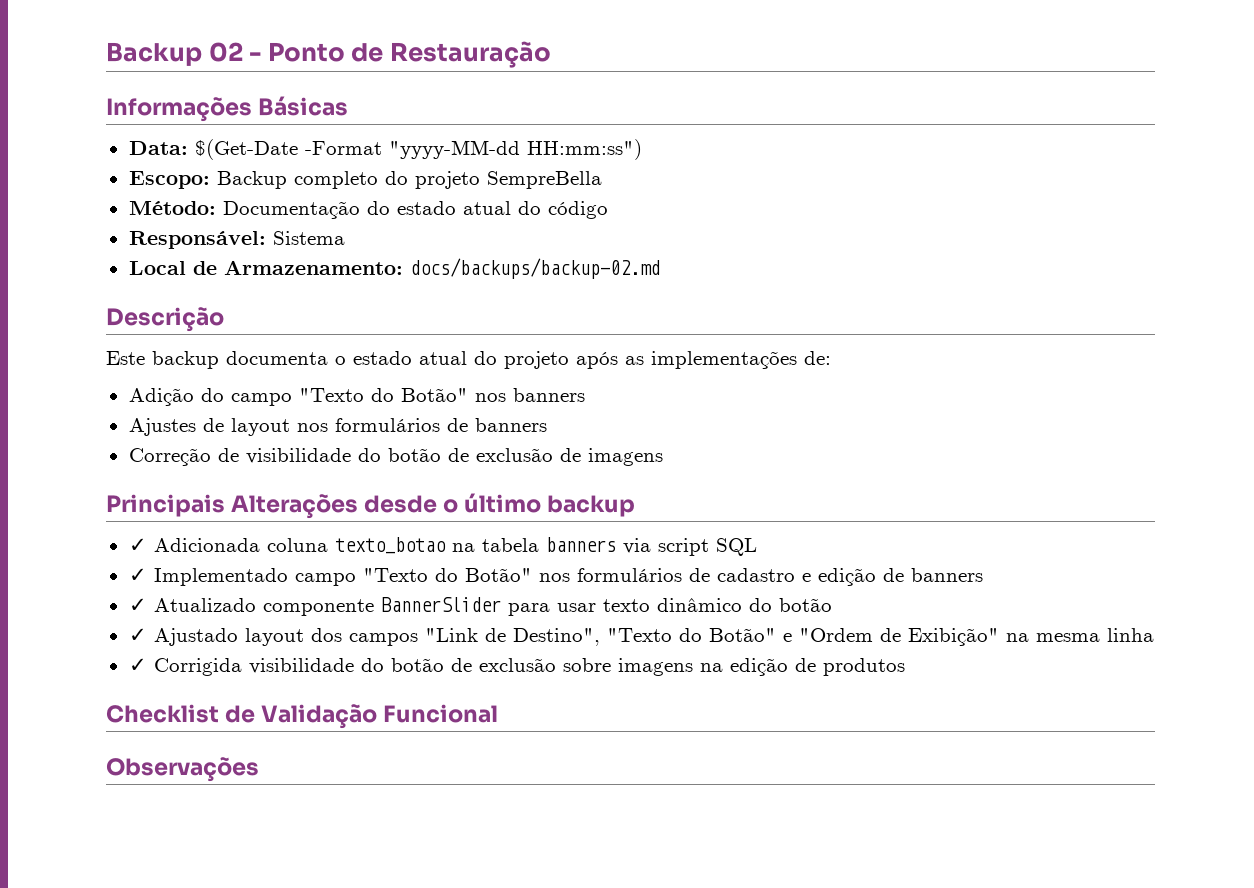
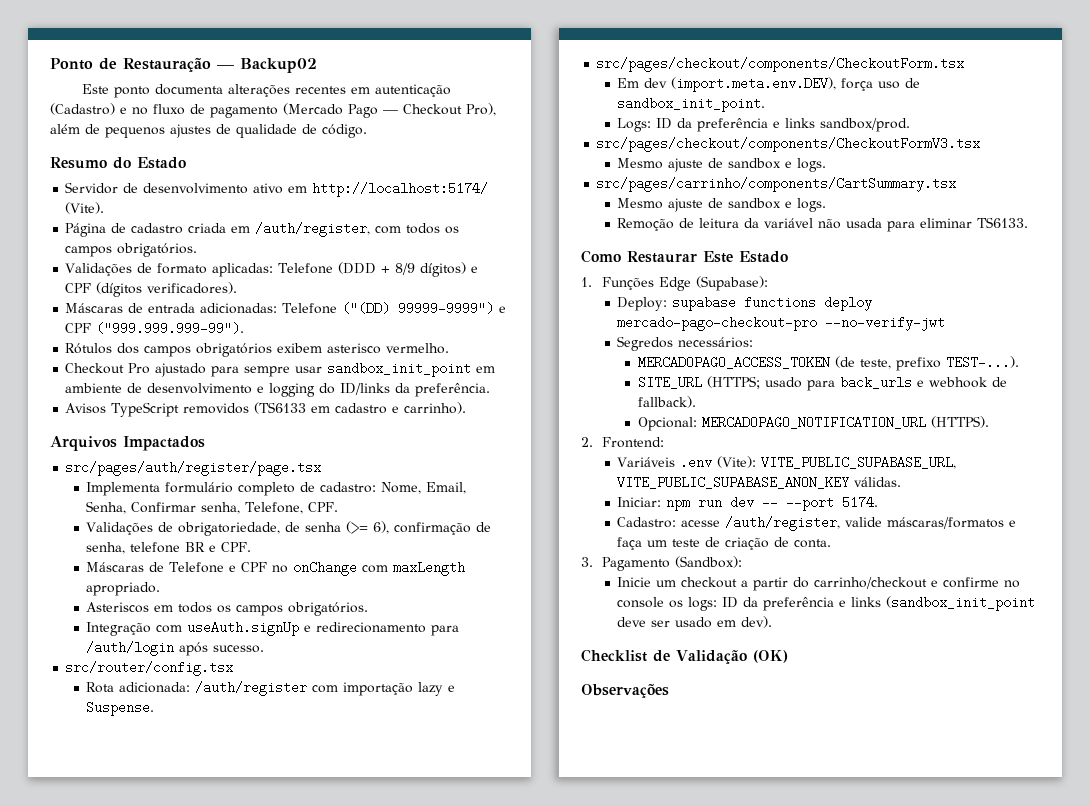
- Backup 02 - Ponto de Restauração
- Informações Básicas
- Data: $(Get-Date -Format "yyyy-MM-dd HH:mm:ss")
- Escopo: Backup completo do projeto SempreBella
- Método: Documentação do estado atual do código
- Responsável: Sistema
- Local de Armazenamento: docs/backups/backup-02.md
- Descrição
- Este backup documenta o estado atual do projeto após as implementações de:
- Adição do campo "Texto do Botão" nos banners
- Ajustes de layout nos formulários de banners
- Correção de visibilidade do botão de exclusão de imagens
- Principais Alterações desde o último backup
- ✓ Adicionada coluna texto_botao na tabela banners via script SQL
- ✓ Implementado campo "Texto do Botão" nos formulários de cadastro e edição de banners
- ✓ Atualizado componente BannerSlider para usar texto dinâmico do botão
- ✓ Ajustado layout dos campos "Link de Destino", "Texto do Botão" e "Ordem de Exibição" na mesma linha
- ✓ Corrigida visibilidade do botão de exclusão sobre imagens na edição de produtos
+ Ponto de Restauração — Backup02
+ Este ponto documenta alterações recentes em autenticação (Cadastro) e no fluxo de pagamento (Mercado Pago — Checkout Pro), além de pequenos ajustes de qualidade de código.
+ Resumo do Estado
+ Servidor de desenvolvimento ativo em http://localhost:5174/ (Vite).
+ Página de cadastro criada em /auth/register, com todos os campos obrigatórios.
+ Validações de formato aplicadas: Telefone (DDD + 8/9 dígitos) e CPF (dígitos verificadores).
+ Máscaras de entrada adicionadas: Telefone ("(DD) 99999-9999") e CPF ("999.999.999-99").
+ Rótulos dos campos obrigatórios exibem asterisco vermelho.
+ Checkout Pro ajustado para sempre usar sandbox_init_point em ambiente de desenvolvimento e logging do ID/links da preferência.
+ Avisos TypeScript removidos (TS6133 em cadastro e carrinho).
+ Arquivos Impactados
+ src/pages/auth/register/page.tsx
+ Implementa formulário completo de cadastro: Nome, Email, Senha, Confirmar senha, Telefone, CPF.
+ Validações de obrigatoriedade, de senha (>= 6), confirmação de senha, telefone BR e CPF.
+ Máscaras de Telefone e CPF no onChange com maxLength apropriado.
+ Asteriscos em todos os campos obrigatórios.
+ Integração com useAuth.signUp e redirecionamento para /auth/login após sucesso.
+ src/router/config.tsx
+ Rota adicionada: /auth/register com importação lazy e Suspense.
+ src/pages/checkout/components/CheckoutForm.tsx
+ Em dev (import.meta.env.DEV), força uso de sandbox_init_point.
+ Logs: ID da preferência e links sandbox/prod.
+ src/pages/checkout/components/CheckoutFormV3.tsx
+ Mesmo ajuste de sandbox e logs.
+ src/pages/carrinho/components/CartSummary.tsx
+ Mesmo ajuste de sandbox e logs.
+ Remoção de leitura da variável não usada para eliminar TS6133.
+ Como Restaurar Este Estado
+ 1. Funções Edge (Supabase):
+ Deploy: supabase functions deploy mercado-pago-checkout-pro --no-verify-jwt
+ Segredos necessários:
+ MERCADOPAGO_ACCESS_TOKEN (de teste, prefixo TEST-...).
+ SITE_URL (HTTPS; usado para back_urls e webhook de fallback).
+ Opcional: MERCADOPAGO_NOTIFICATION_URL (HTTPS).
+ 2. Frontend:
+ Variáveis .env (Vite): VITE_PUBLIC_SUPABASE_URL, VITE_PUBLIC_SUPABASE_ANON_KEY válidas.
+ Iniciar: npm run dev -- --port 5174.
+ Cadastro: acesse /auth/register, valide máscaras/formatos e faça um teste de criação de conta.
+ 3. Pagamento (Sandbox):
+ Inicie um checkout a partir do carrinho/checkout e confirme no console os logs: ID da preferência e links (sandbox_init_point deve ser usado em dev).
- Checklist de Validação Funcional
+ Checklist de Validação (OK)

